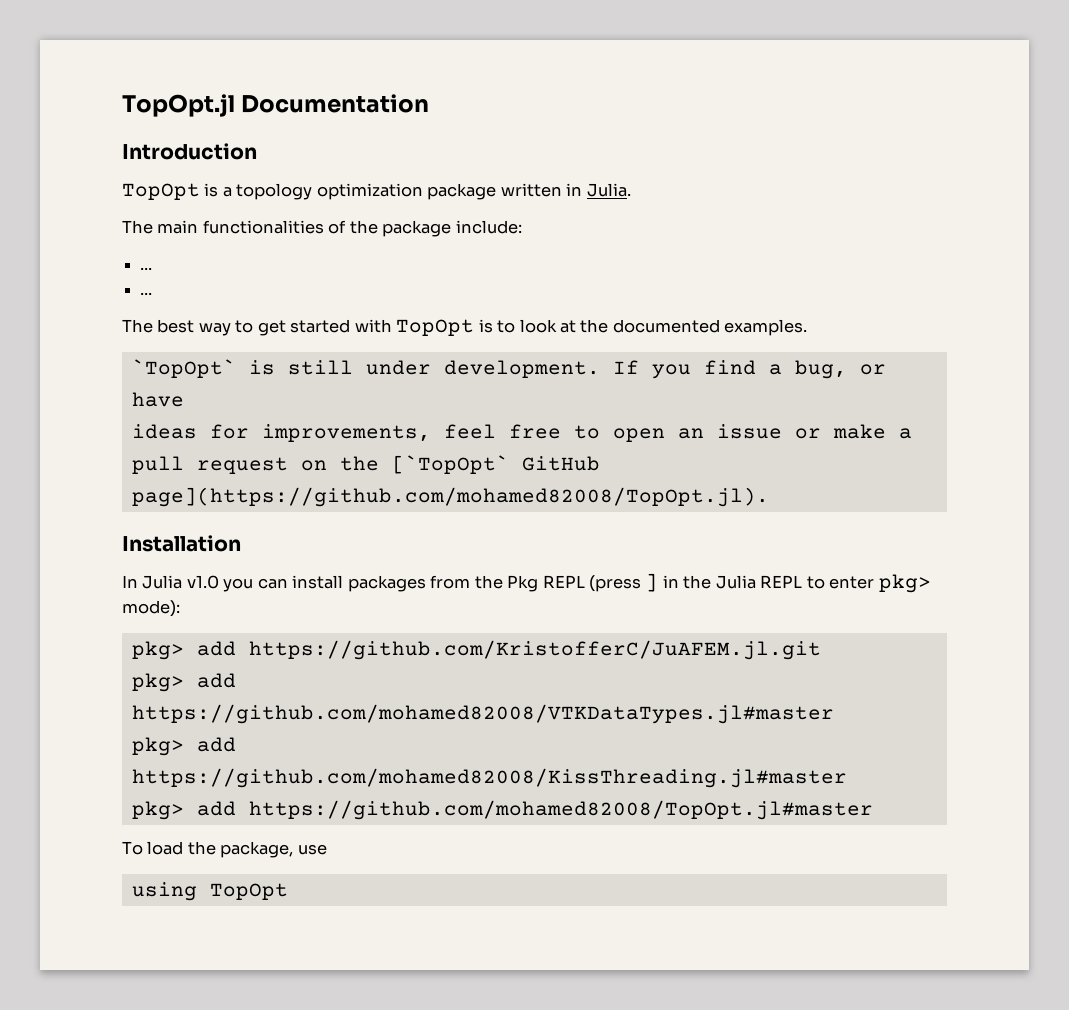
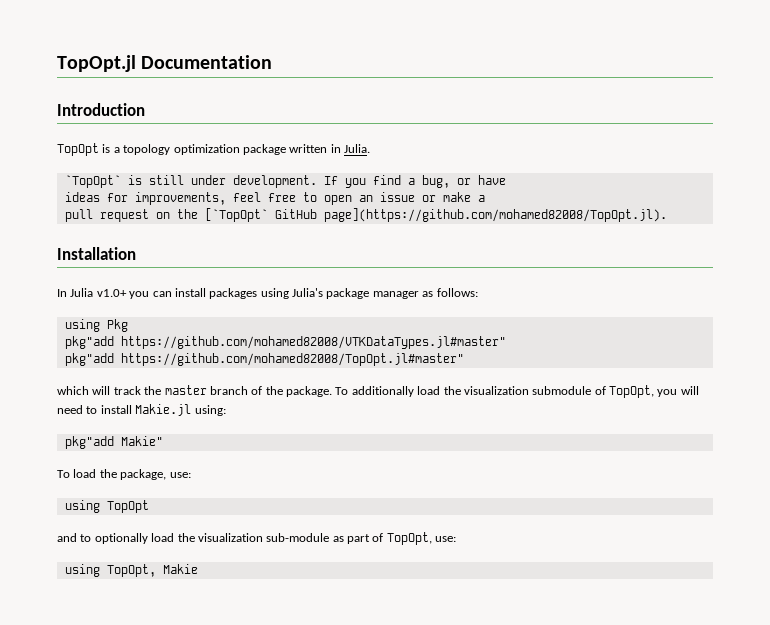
- The main functionalities of the package include:
- ...
- ...
- The best way to get started with TopOpt is to look at the documented examples.
- In Julia v1.0 you can install packages from the Pkg REPL (press ] in the Julia REPL to enter pkg> mode):
- pkg> add https://github.com/KristofferC/JuAFEM.jl.git
- pkg> add https://github.com/mohamed82008/VTKDataTypes.jl#master
- pkg> add https://github.com/mohamed82008/KissThreading.jl#master
- pkg> add https://github.com/mohamed82008/TopOpt.jl#master
+ In Julia v1.0+ you can install packages using Julia's package manager as follows:
+ using Pkg
+ pkg"add https://github.com/mohamed82008/VTKDataTypes.jl#master"
+ pkg"add https://github.com/mohamed82008/TopOpt.jl#master"
+ which will track the master branch of the package. To additionally load the visualization submodule of TopOpt, you will need to install Makie.jl using:
+ pkg"add Makie"
- To load the package, use
+ To load the package, use:
+ and to optionally load the visualization sub-module as part of TopOpt, use:
+ using TopOpt, Makie

